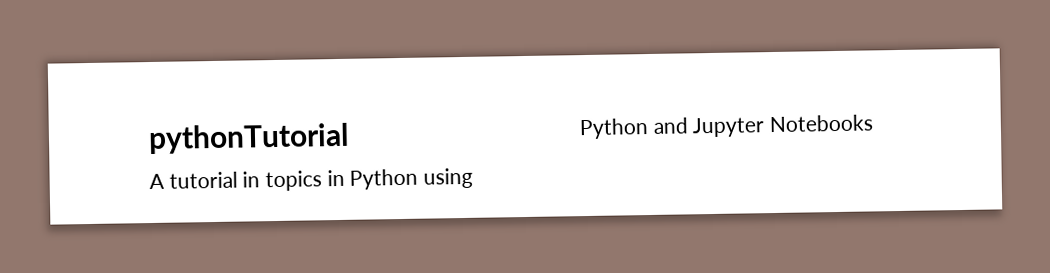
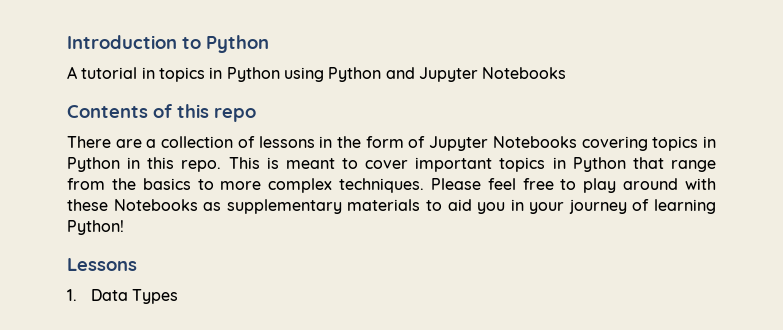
- pythonTutorial
+ Introduction to Python
+ Contents of this repo
+ There are a collection of lessons in the form of Jupyter Notebooks covering topics in Python in this repo. This is meant to cover important topics in Python that range from the basics to more complex techniques. Please feel free to play around with these Notebooks as supplementary materials to aid you in your journey of learning Python!
+ Lessons
+ 1. Data Types

